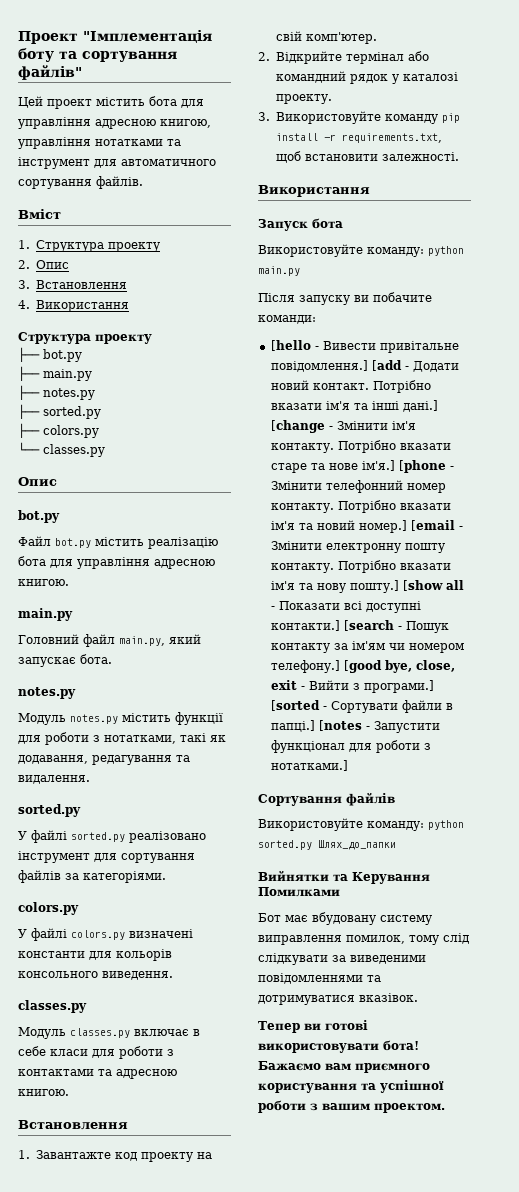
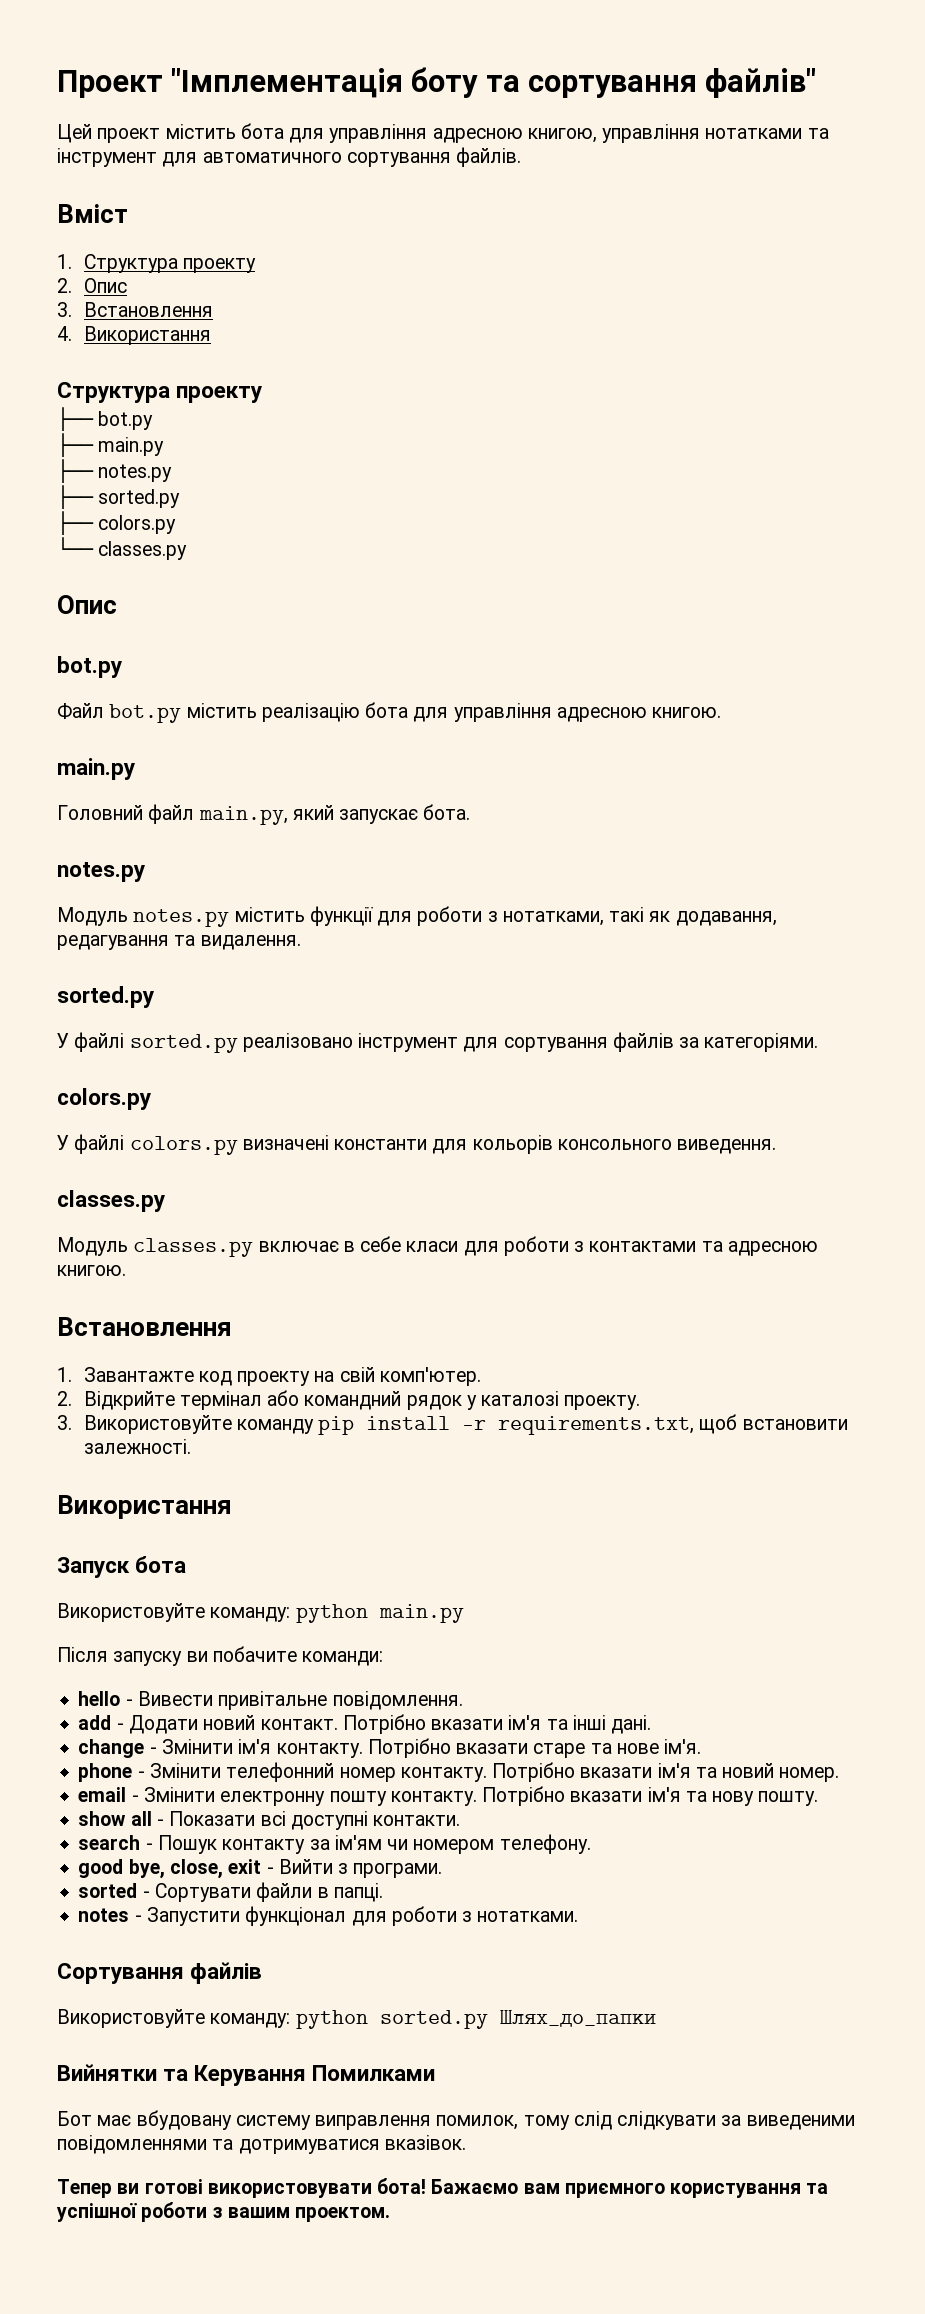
- [hello - Вивести привітальне повідомлення.] [add - Додати новий контакт.
+ hello - Вивести привітальне повідомлення.
+ add - Додати новий контакт.
- Потрібно вказати ім'я та інші дані.] [change - Змінити ім'я контакту.
+ Потрібно вказати ім'я та інші дані.
+ change - Змінити ім'я контакту.
- Потрібно вказати старе та нове ім'я.] [phone - Змінити телефонний номер контакту.
+ Потрібно вказати старе та нове ім'я.
+ phone - Змінити телефонний номер контакту.
- Потрібно вказати ім'я та новий номер.] [email - Змінити електронну пошту контакту.
+ Потрібно вказати ім'я та новий номер.
+ email - Змінити електронну пошту контакту.
- Потрібно вказати ім'я та нову пошту.] [show all - Показати всі доступні контакти.] [search - Пошук контакту за ім'ям чи номером телефону.] [good bye, close, exit - Вийти з програми.] [sorted - Сортувати файли в папці.] [notes - Запустити функціонал для роботи з нотатками.]
+ Потрібно вказати ім'я та нову пошту.
+ show all - Показати всі доступні контакти.
+ search - Пошук контакту за ім'ям чи номером телефону.
+ good bye, close, exit - Вийти з програми.
+ sorted - Сортувати файли в папці.
+ notes - Запустити функціонал для роботи з нотатками.

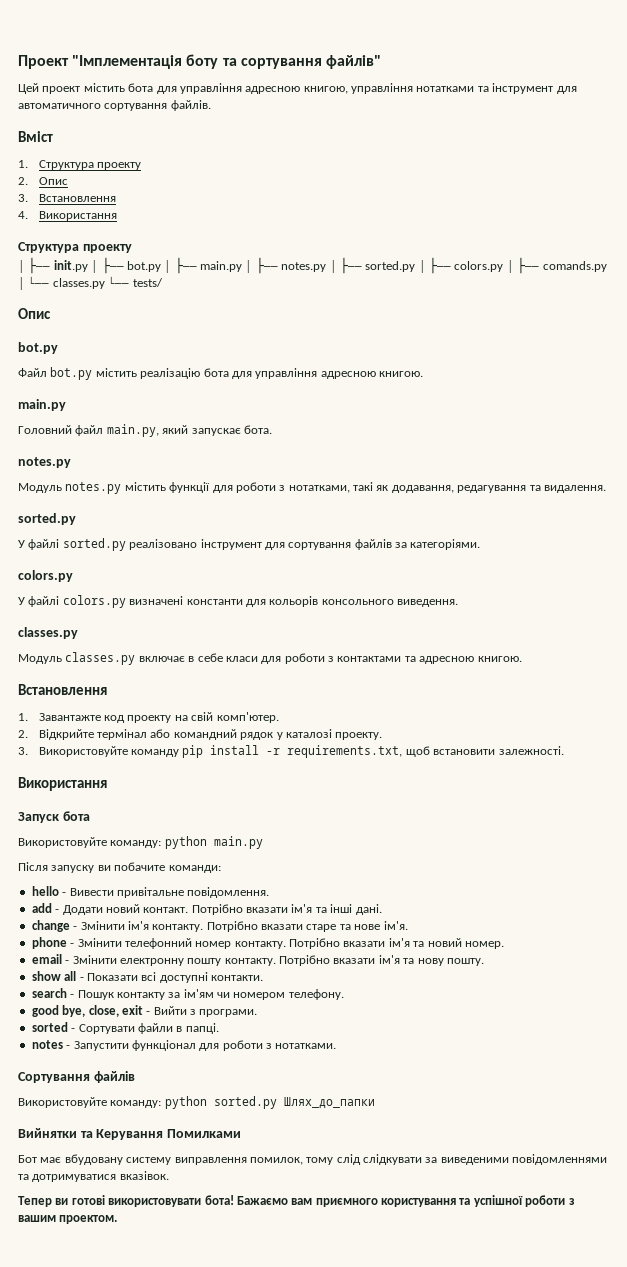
- ├── bot.py
- ├── main.py
- ├── notes.py
- ├── sorted.py
- ├── colors.py
- └── classes.py
+ │ ├── init.py │ ├── bot.py │ ├── main.py │ ├── notes.py │ ├── sorted.py │ ├── colors.py │ ├── comands.py │ └── classes.py └── tests/

